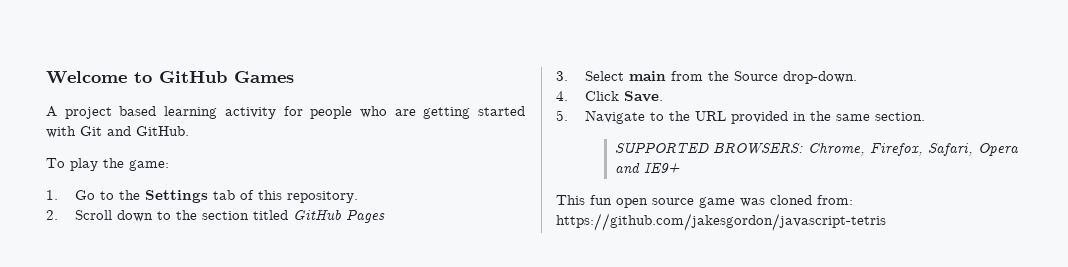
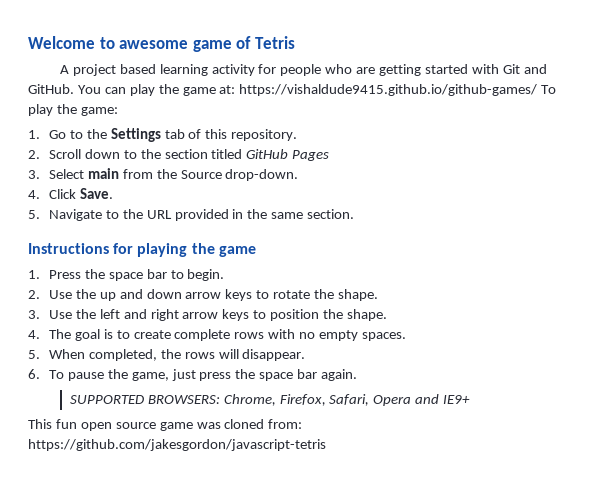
- Welcome to GitHub Games
+ Welcome to awesome game of Tetris
- A project based learning activity for people who are getting started with Git and GitHub.
- To play the game:
+ A project based learning activity for people who are getting started with Git and GitHub. You can play the game at: https://vishaldude9415.github.io/github-games/ To play the game:
+ Instructions for playing the game
+ 1. Press the space bar to begin.
+ 2. Use the up and down arrow keys to rotate the shape.
+ 3. Use the left and right arrow keys to position the shape.
+ 4. The goal is to create complete rows with no empty spaces.
+ 5. When completed, the rows will disappear.
+ 6. To pause the game, just press the space bar again.

